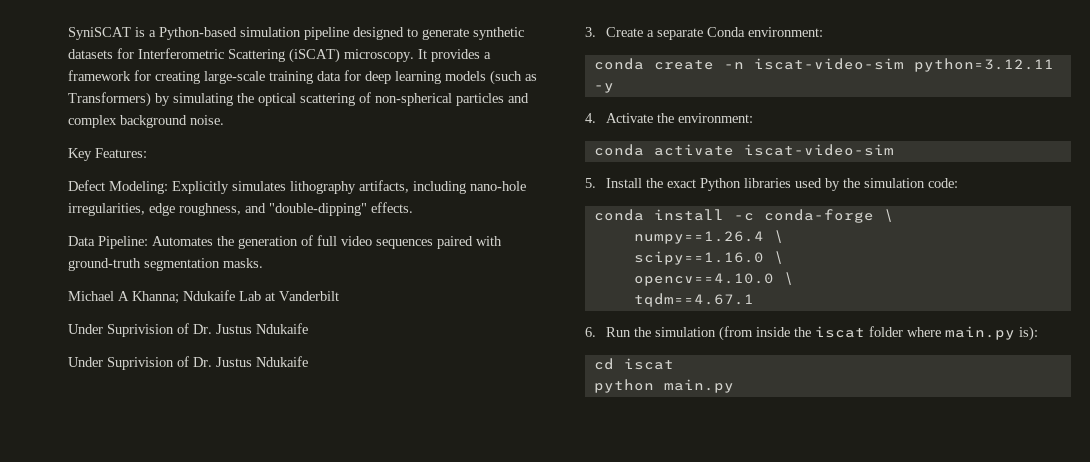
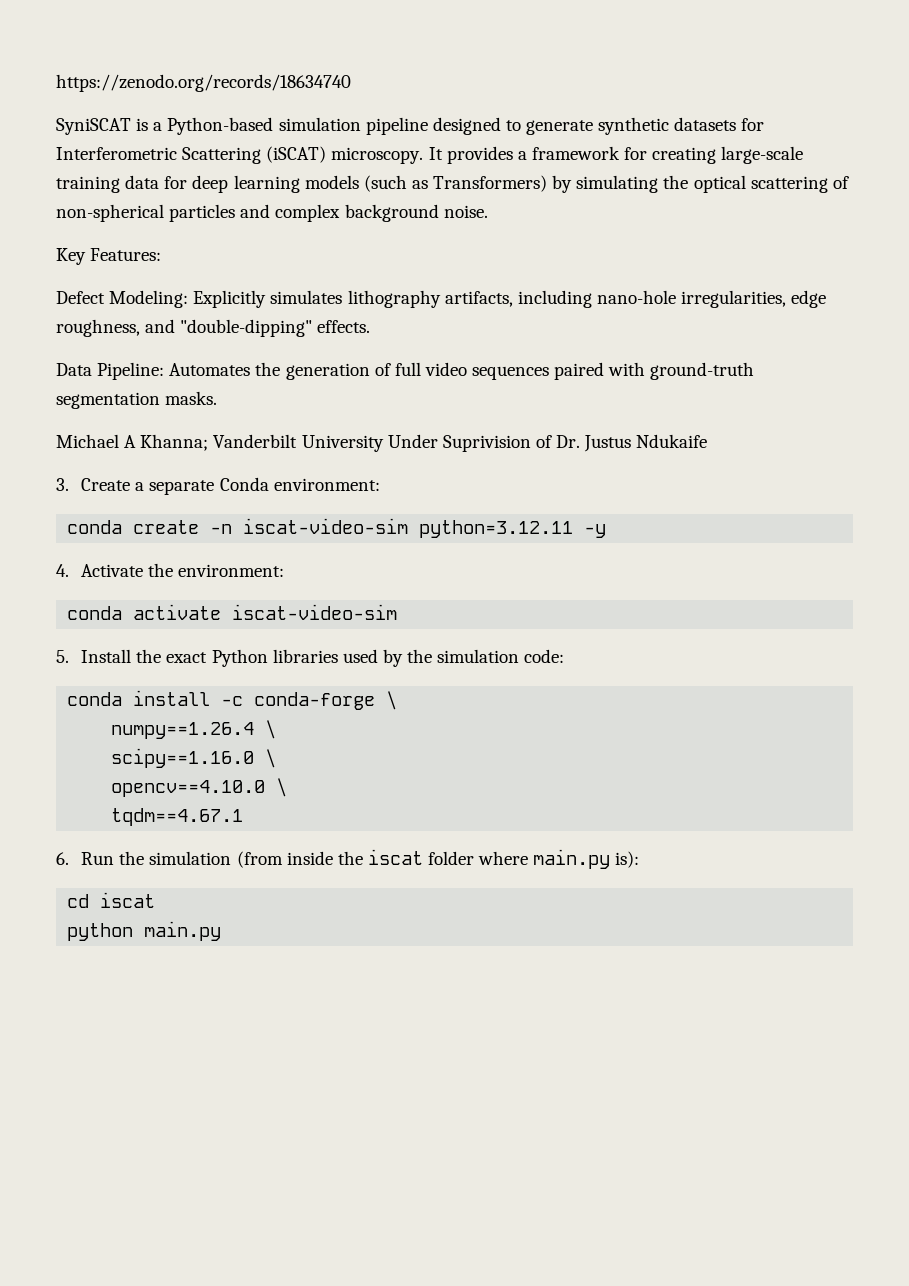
+ https://zenodo.org/records/18634740
- Michael A Khanna; Ndukaife Lab at Vanderbilt
- Under Suprivision of Dr. Justus Ndukaife
- Under Suprivision of Dr. Justus Ndukaife
+ Michael A Khanna; Vanderbilt University Under Suprivision of Dr. Justus Ndukaife

